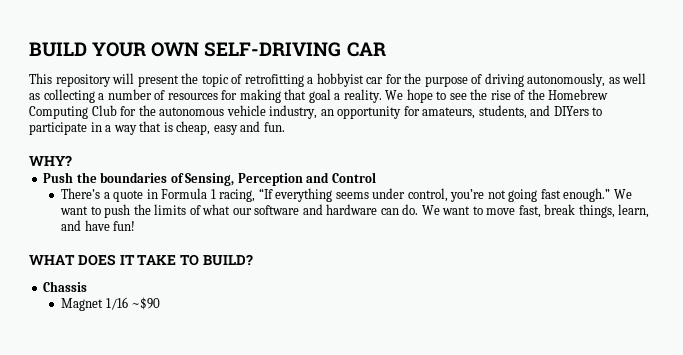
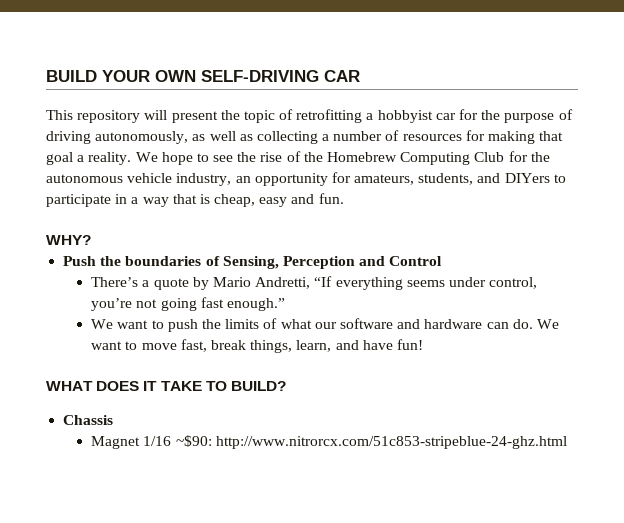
- There’s a quote in Formula 1 racing, “If everything seems under control, you’re not going fast enough.” We want to push the limits of what our software and hardware can do.
+ There’s a quote by Mario Andretti, “If everything seems under control, you’re not going fast enough.”
+ We want to push the limits of what our software and hardware can do.
- Magnet 1/16 ~$90
+ Magnet 1/16 ~$90: http://www.nitrorcx.com/51c853-stripeblue-24-ghz.html

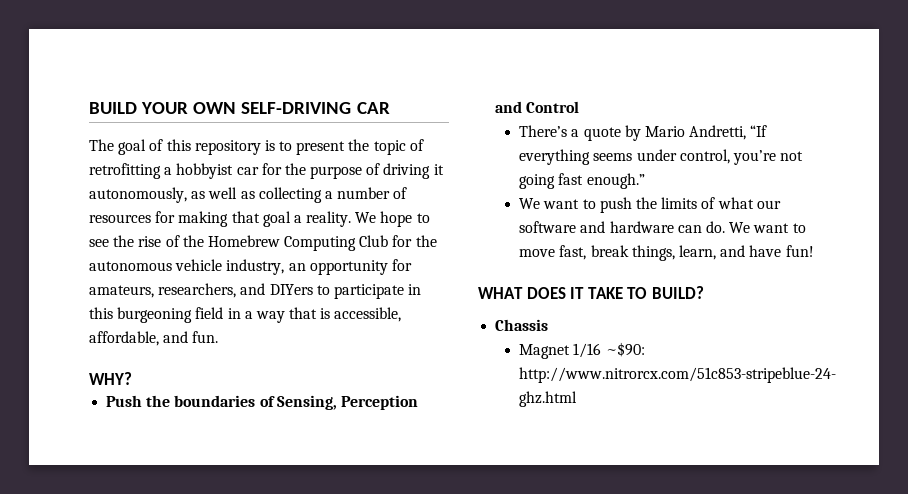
- This repository will present the topic of retrofitting a hobbyist car for the purpose of driving autonomously, as well as collecting a number of resources for making that goal a reality.
+ The goal of this repository is to present the topic of retrofitting a hobbyist car for the purpose of driving it autonomously, as well as collecting a number of resources for making that goal a reality.
- We hope to see the rise of the Homebrew Computing Club for the autonomous vehicle industry, an opportunity for amateurs, students, and DIYers to participate in a way that is cheap, easy and fun.
+ We hope to see the rise of the Homebrew Computing Club for the autonomous vehicle industry, an opportunity for amateurs, researchers, and DIYers to participate in this burgeoning field in a way that is accessible, affordable, and fun.

